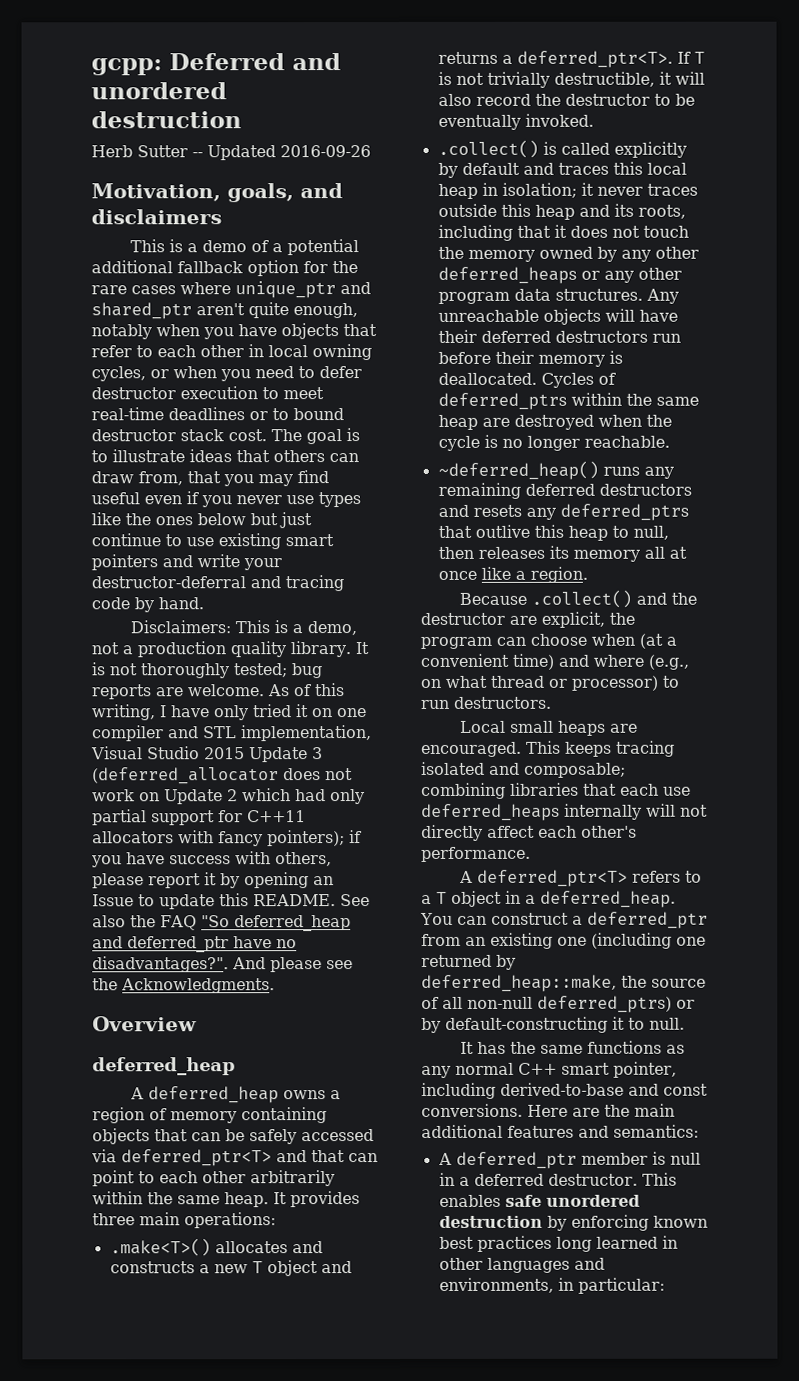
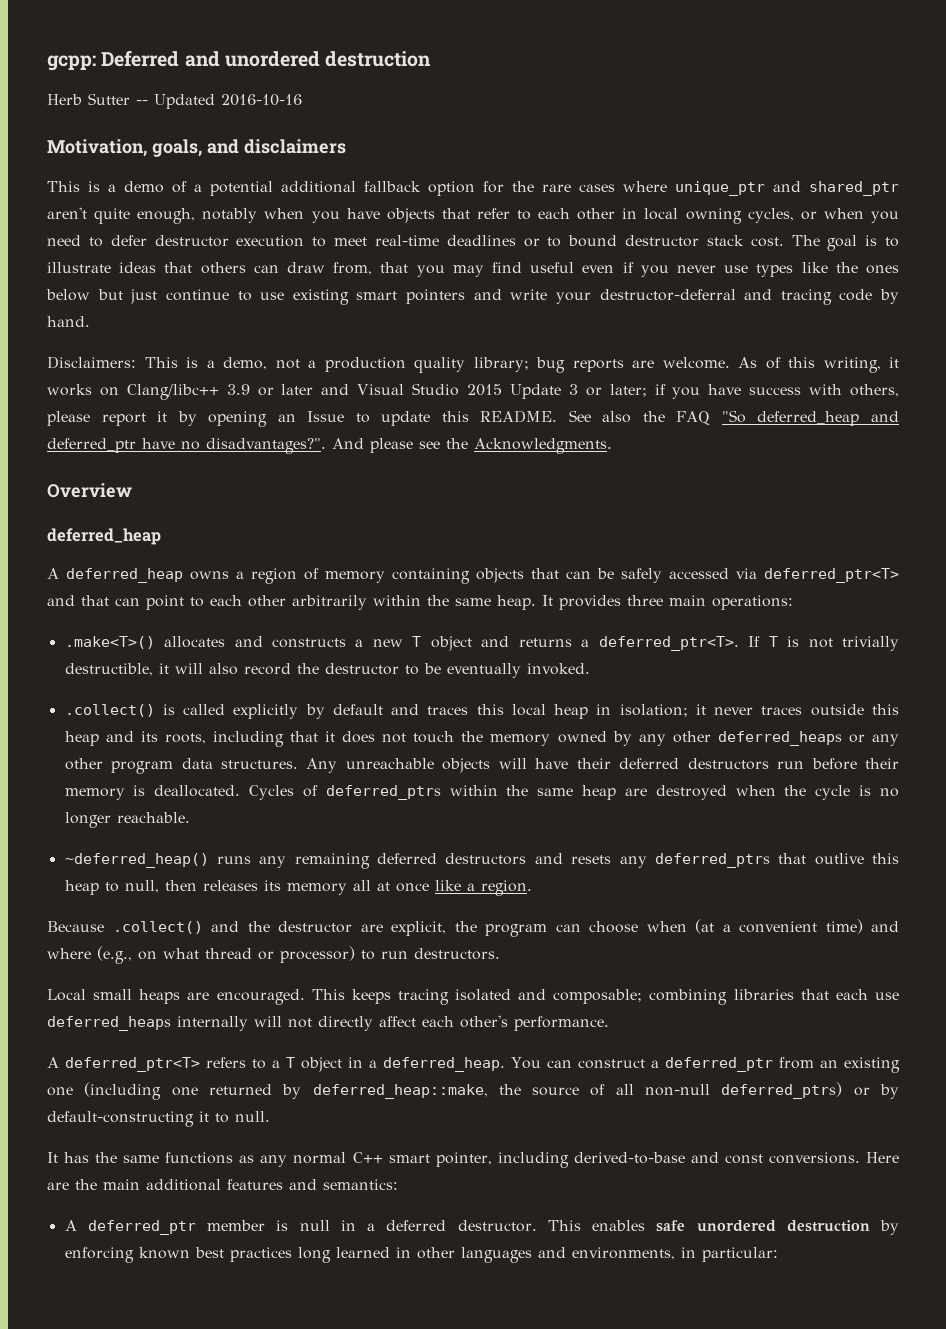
- Herb Sutter -- Updated 2016-09-26
+ Herb Sutter -- Updated 2016-10-16
- Disclaimers: This is a demo, not a production quality library. It is not thoroughly tested; bug reports are welcome.
+ Disclaimers: This is a demo, not a production quality library; bug reports are welcome.
- As of this writing, I have only tried it on one compiler and STL implementation, Visual Studio 2015 Update 3 (deferred_allocator does not work on Update 2 which had only partial support for C++11 allocators with fancy pointers); if you have success with others, please report it by opening an Issue to update this README.
+ As of this writing, it works on Clang/libc++ 3.9 or later and Visual Studio 2015 Update 3 or later; if you have success with others, please report it by opening an Issue to update this README.

